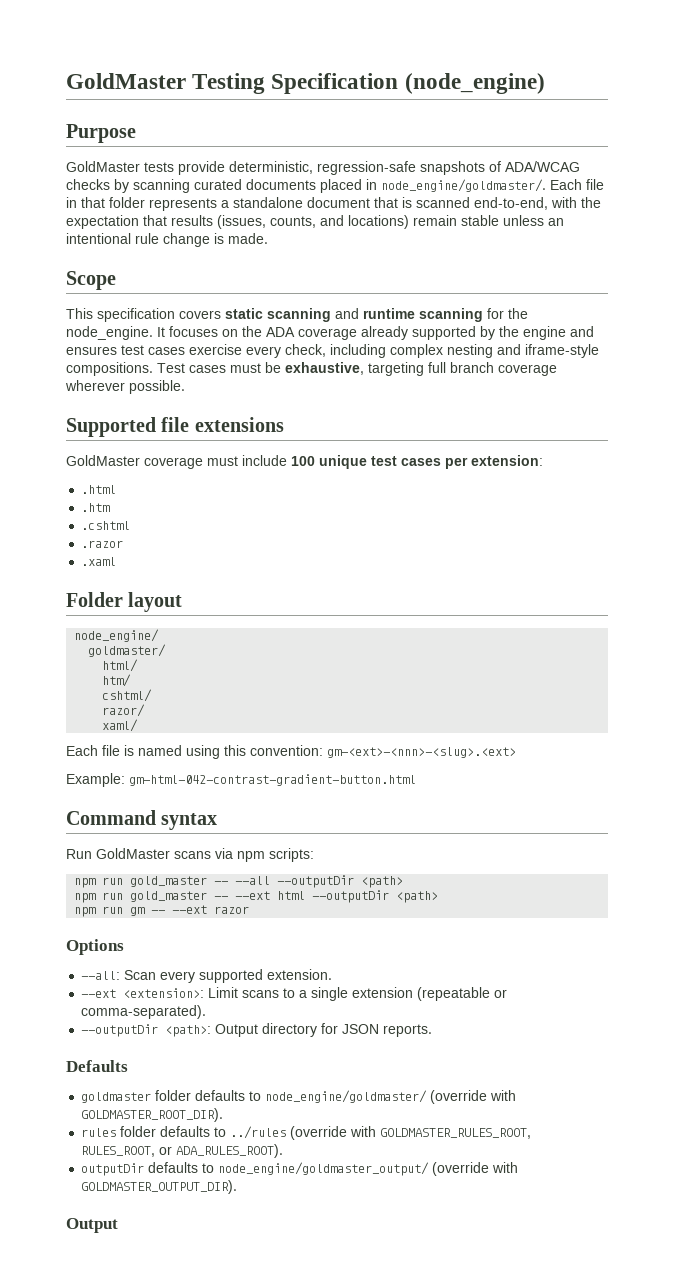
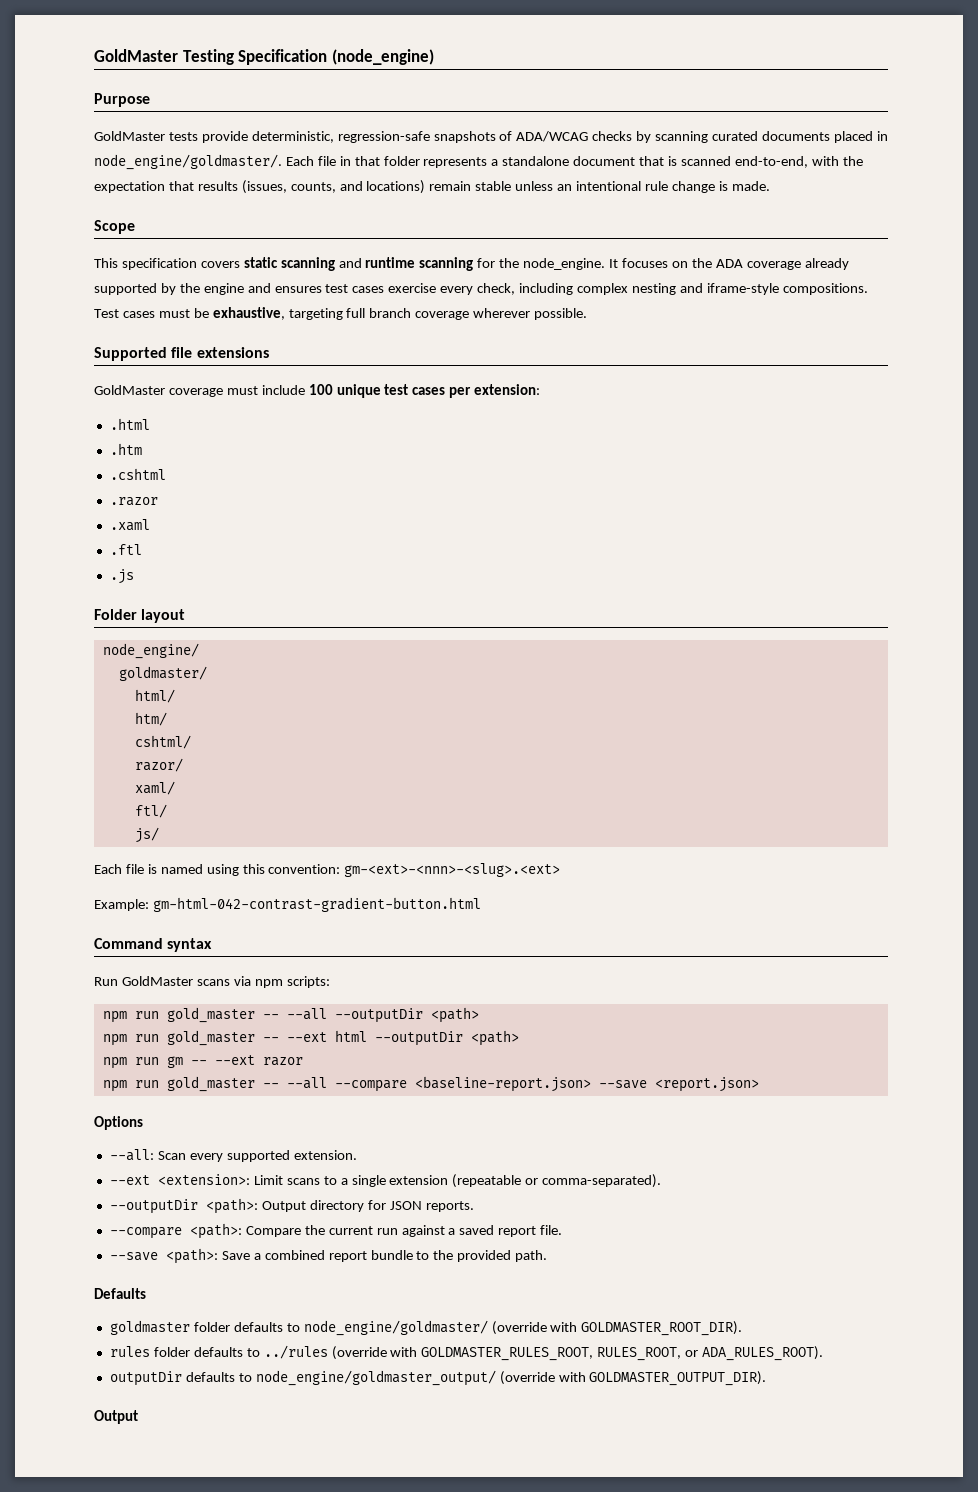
+ .ftl
+ .js
+ ftl/
+ js/
+ npm run gold_master -- --all --compare <baseline-report.json> --save <report.json>
+ --compare <path>: Compare the current run against a saved report file.
+ --save <path>: Save a combined report bundle to the provided path.

